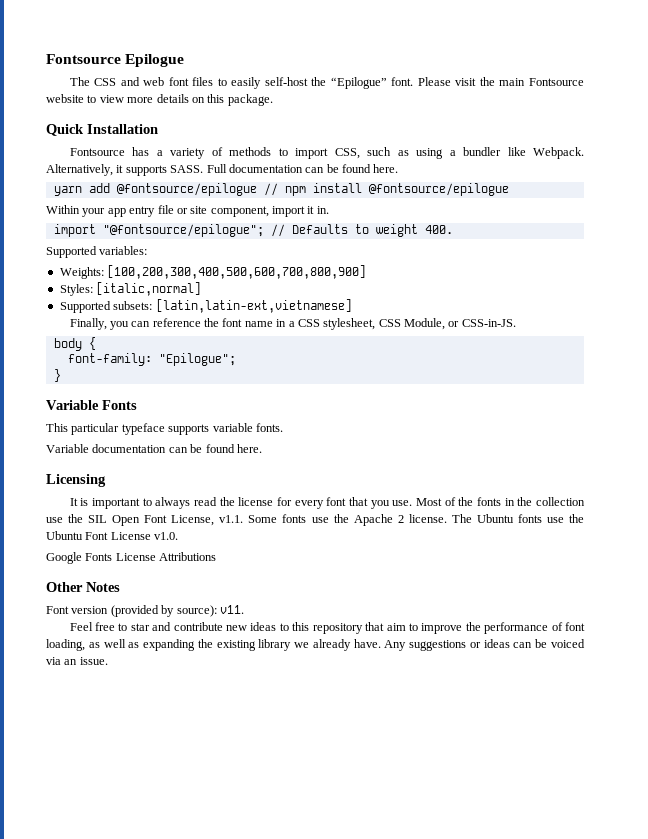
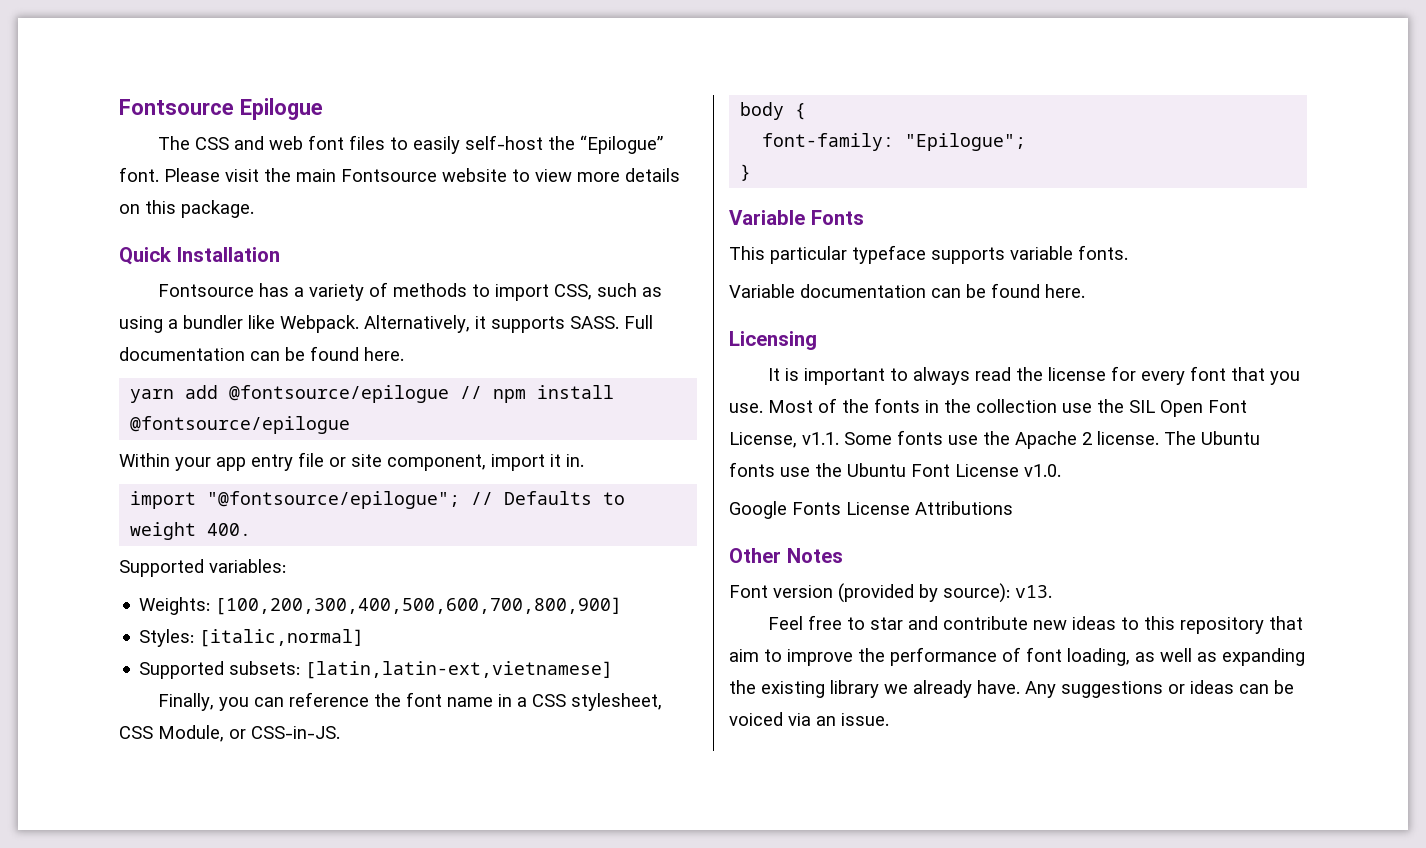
- Font version (provided by source): v11.
+ Font version (provided by source): v13.

